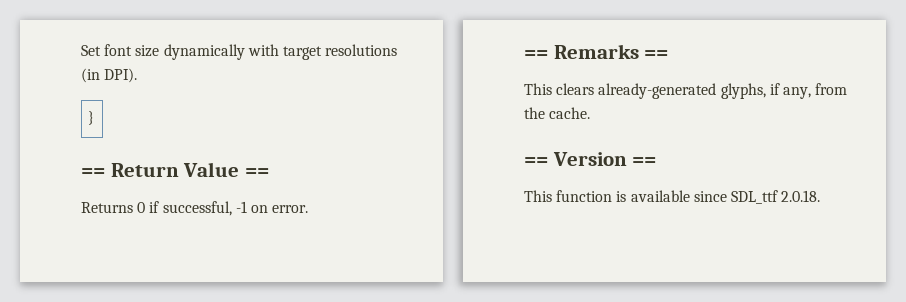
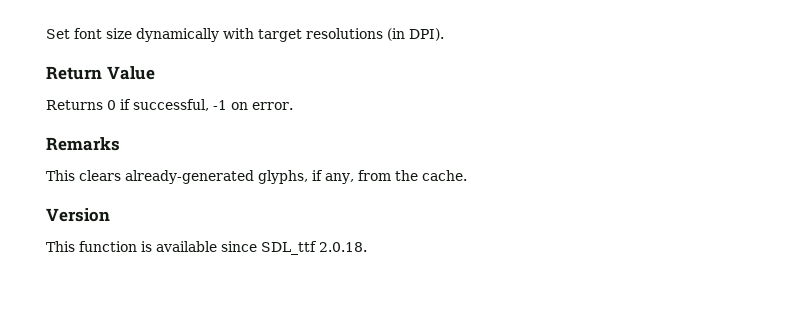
- }
- == Return Value ==
+ Return Value
- == Remarks ==
+ Remarks
- == Version ==
+ Version

